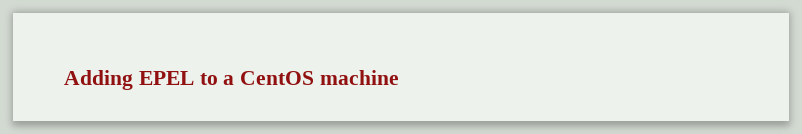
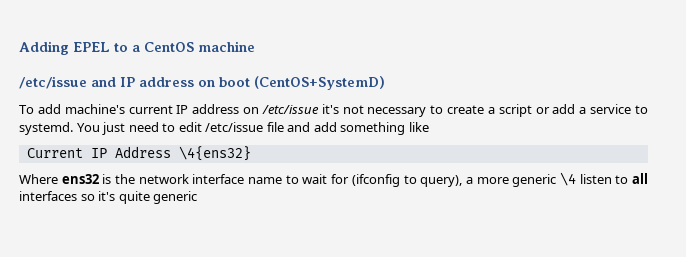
+ /etc/issue and IP address on boot (CentOS+SystemD)
+ To add machine's current IP address on /etc/issue it's not necessary to create a script or add a service to systemd. You just need to edit /etc/issue file and add something like
+ Current IP Address \4{ens32}
+ Where ens32 is the network interface name to wait for (ifconfig to query), a more generic \4 listen to all interfaces so it's quite generic

